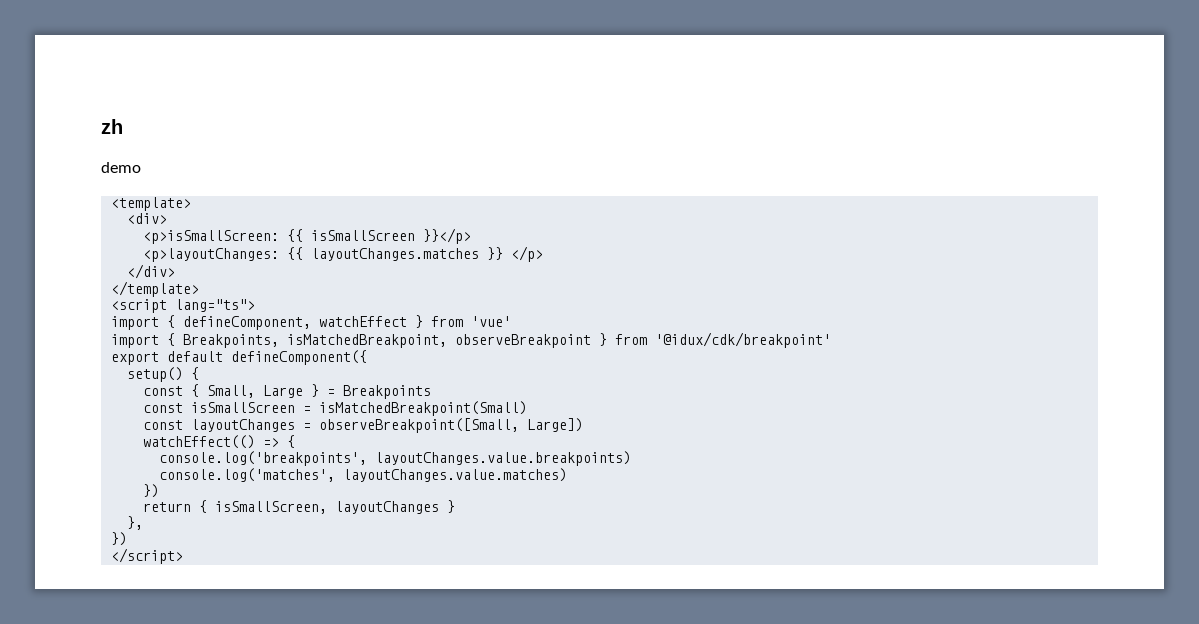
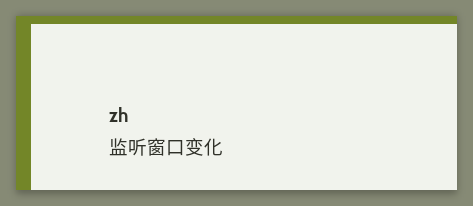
- demo
- <template>
- <div>
- <p>isSmallScreen: {{ isSmallScreen }}</p>
- <p>layoutChanges: {{ layoutChanges.matches }} </p>
- </div>
- </template>
- <script lang="ts">
- import { defineComponent, watchEffect } from 'vue'
- import { Breakpoints, isMatchedBreakpoint, observeBreakpoint } from '@idux/cdk/breakpoint'
- export default defineComponent({
- setup() {
- const { Small, Large } = Breakpoints
- const isSmallScreen = isMatchedBreakpoint(Small)
- const layoutChanges = observeBreakpoint([Small, Large])
- watchEffect(() => {
- console.log('breakpoints', layoutChanges.value.breakpoints)
- console.log('matches', layoutChanges.value.matches)
- })
- return { isSmallScreen, layoutChanges }
- },
- })
- </script>
+ 监听窗口变化

